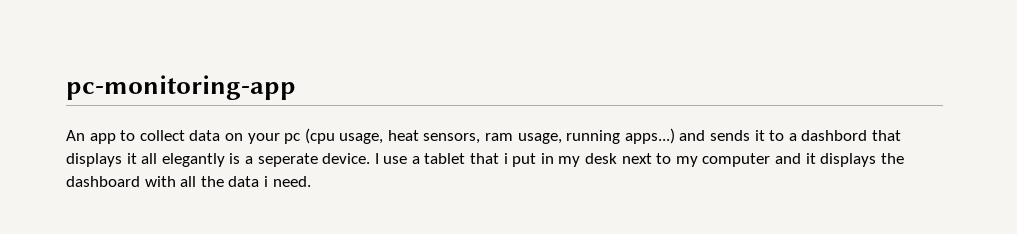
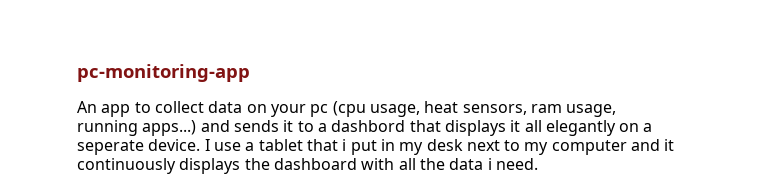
- An app to collect data on your pc (cpu usage, heat sensors, ram usage, running apps...) and sends it to a dashbord that displays it all elegantly is a seperate device.
+ An app to collect data on your pc (cpu usage, heat sensors, ram usage, running apps...) and sends it to a dashbord that displays it all elegantly on a seperate device.
- I use a tablet that i put in my desk next to my computer and it displays the dashboard with all the data i need.
+ I use a tablet that i put in my desk next to my computer and it continuously displays the dashboard with all the data i need.

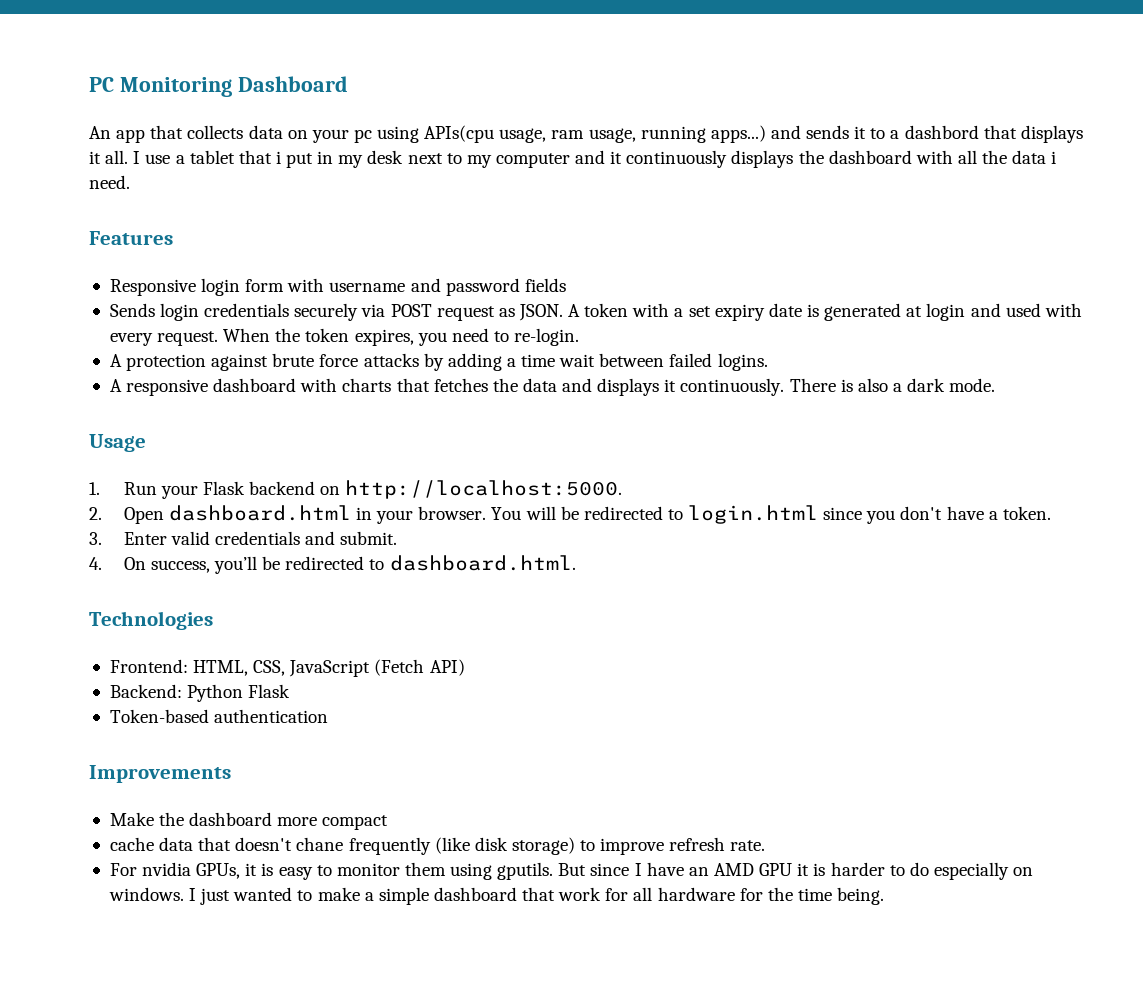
- pc-monitoring-app
+ PC Monitoring Dashboard
- An app to collect data on your pc (cpu usage, heat sensors, ram usage, running apps...) and sends it to a dashbord that displays it all elegantly on a seperate device.
+ An app that collects data on your pc using APIs(cpu usage, ram usage, running apps...) and sends it to a dashbord that displays it all.
+ Features
+ Responsive login form with username and password fields
+ Sends login credentials securely via POST request as JSON. A token with a set expiry date is generated at login and used with every request. When the token expires, you need to re-login.
+ A protection against brute force attacks by adding a time wait between failed logins.
+ A responsive dashboard with charts that fetches the data and displays it continuously. There is also a dark mode.
+ Usage
+ 1. Run your Flask backend on http://localhost:5000.
+ 2. Open dashboard.html in your browser. You will be redirected to login.html since you don't have a token.
+ 3. Enter valid credentials and submit.
+ 4. On success, you’ll be redirected to dashboard.html.
+ Technologies
+ Frontend: HTML, CSS, JavaScript (Fetch API)
+ Backend: Python Flask
+ Token-based authentication
+ Improvements
+ Make the dashboard more compact
+ cache data that doesn't chane frequently (like disk storage) to improve refresh rate.
+ For nvidia GPUs, it is easy to monitor them using gputils. But since I have an AMD GPU it is harder to do especially on windows. I just wanted to make a simple dashboard that work for all hardware for the time being.

